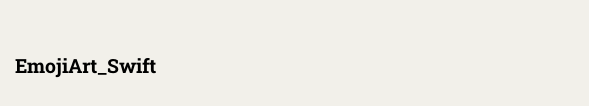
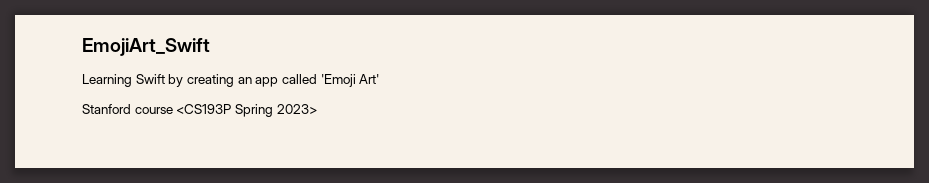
+ Learning Swift by creating an app called 'Emoji Art'
+ Stanford course <CS193P Spring 2023>

